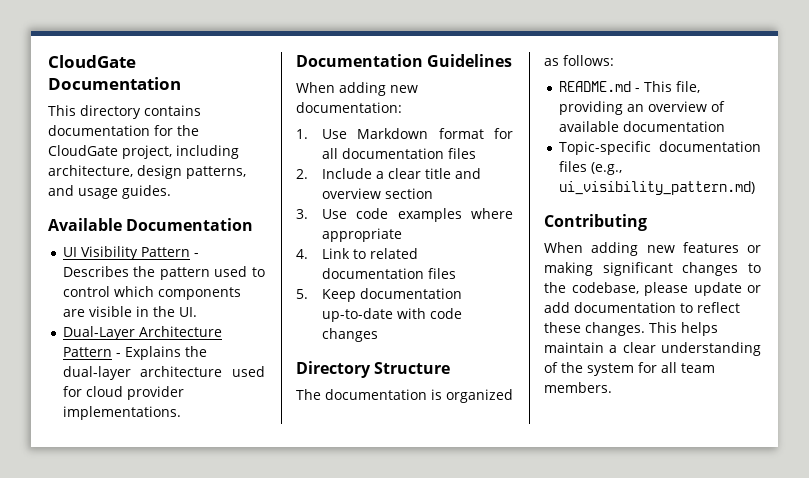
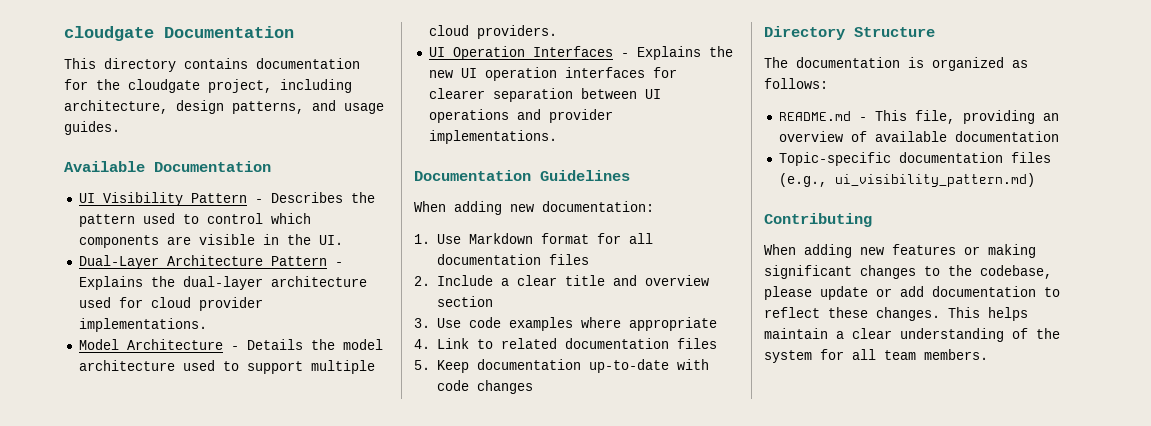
- CloudGate Documentation
+ cloudgate Documentation
- This directory contains documentation for the CloudGate project, including architecture, design patterns, and usage guides.
+ This directory contains documentation for the cloudgate project, including architecture, design patterns, and usage guides.
+ Model Architecture - Details the model architecture used to support multiple cloud providers.
+ UI Operation Interfaces - Explains the new UI operation interfaces for clearer separation between UI operations and provider implementations.

